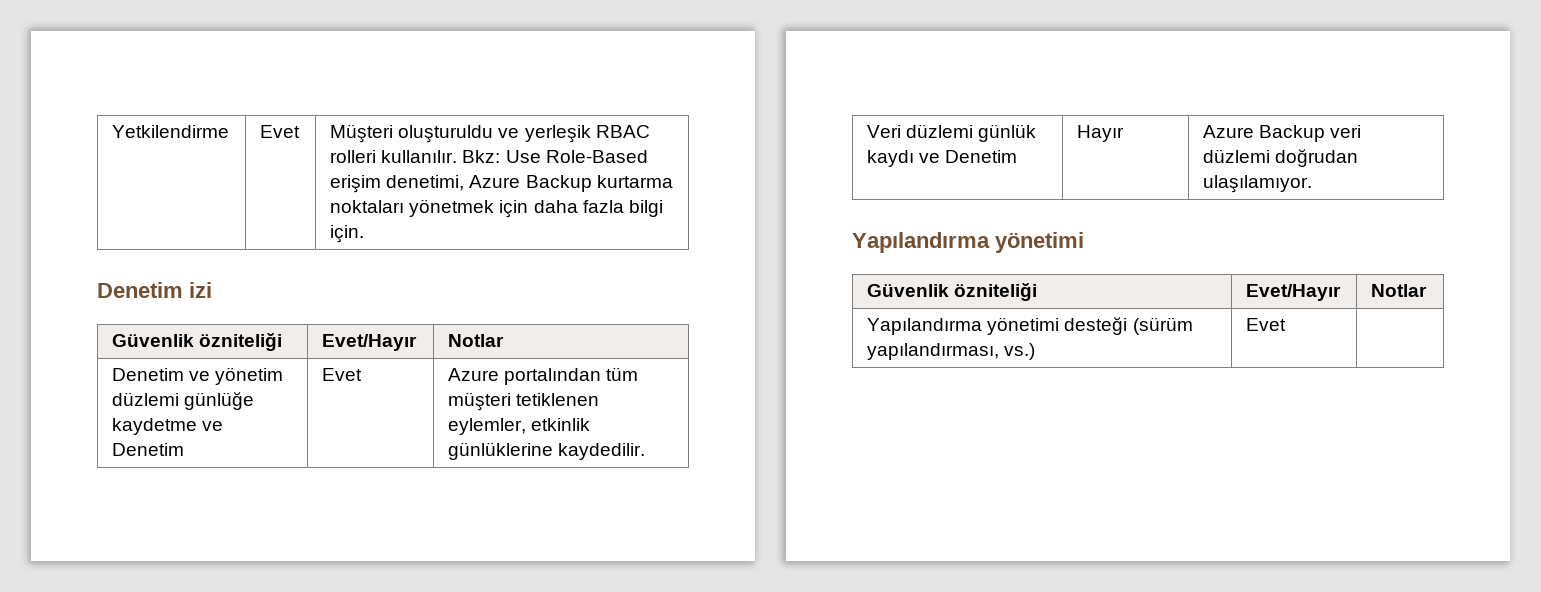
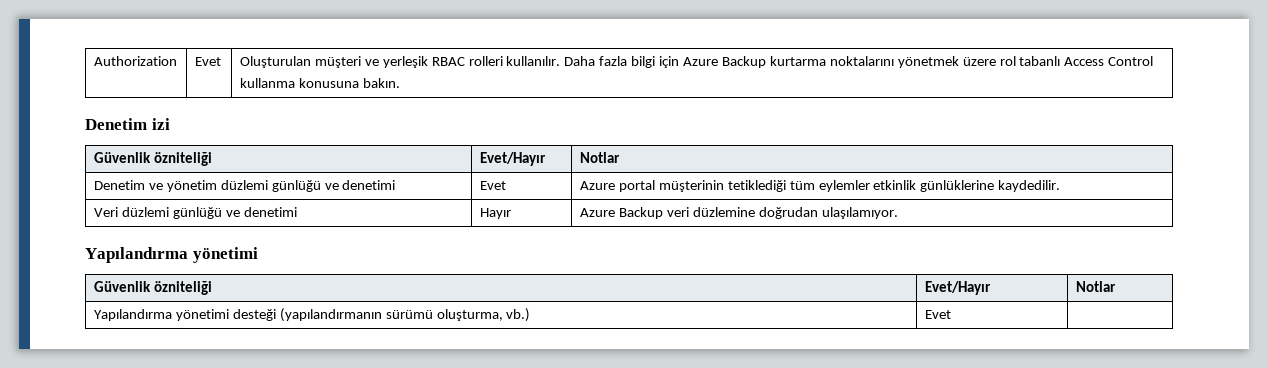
- Yetkilendirme | Evet | Müşteri oluşturuldu ve yerleşik RBAC rolleri kullanılır. Bkz: Use Role-Based erişim denetimi, Azure Backup kurtarma noktaları yönetmek için daha fazla bilgi için.
+ Authorization | Evet | Oluşturulan müşteri ve yerleşik RBAC rolleri kullanılır. Daha fazla bilgi için Azure Backup kurtarma noktalarını yönetmek üzere rol tabanlı Access Control kullanma konusuna bakın.
- Denetim ve yönetim düzlemi günlüğe kaydetme ve Denetim | Evet | Azure portalından tüm müşteri tetiklenen eylemler, etkinlik günlüklerine kaydedilir.
+ Denetim ve yönetim düzlemi günlüğü ve denetimi | Evet | Azure portal müşterinin tetiklediği tüm eylemler etkinlik günlüklerine kaydedilir.
- Veri düzlemi günlük kaydı ve Denetim | Hayır | Azure Backup veri düzlemi doğrudan ulaşılamıyor.
+ Veri düzlemi günlüğü ve denetimi | Hayır | Azure Backup veri düzlemine doğrudan ulaşılamıyor.
- Yapılandırma yönetimi desteği (sürüm yapılandırması, vs.) | Evet |
+ Yapılandırma yönetimi desteği (yapılandırmanın sürümü oluşturma, vb.) | Evet |

